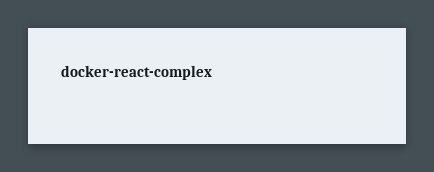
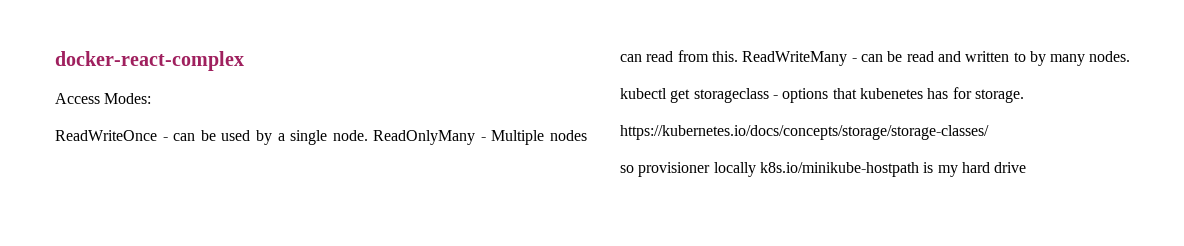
+ Access Modes:
+ ReadWriteOnce - can be used by a single node. ReadOnlyMany - Multiple nodes can read from this. ReadWriteMany - can be read and written to by many nodes.
+ kubectl get storageclass - options that kubenetes has for storage.
+ https://kubernetes.io/docs/concepts/storage/storage-classes/
+ so provisioner locally k8s.io/minikube-hostpath is my hard drive

